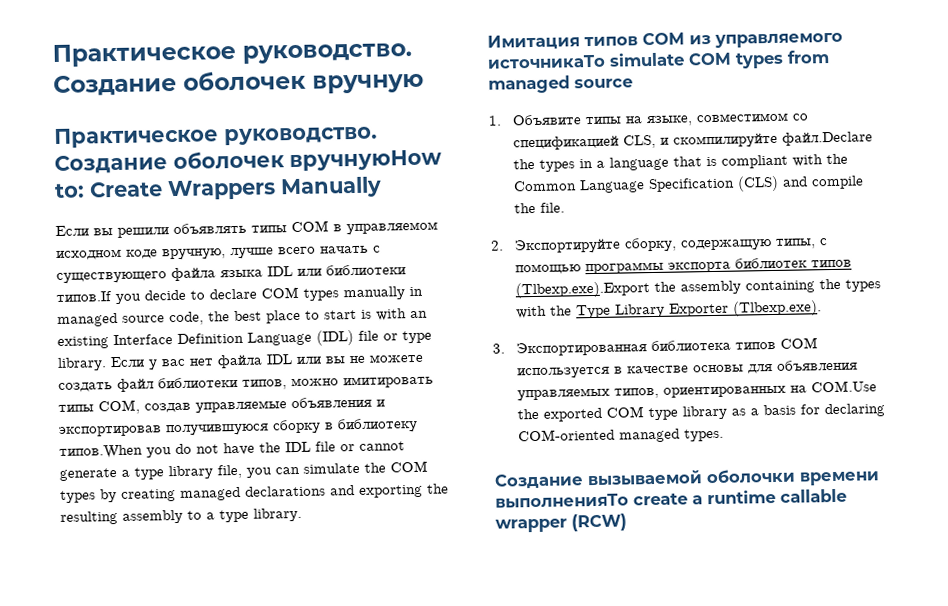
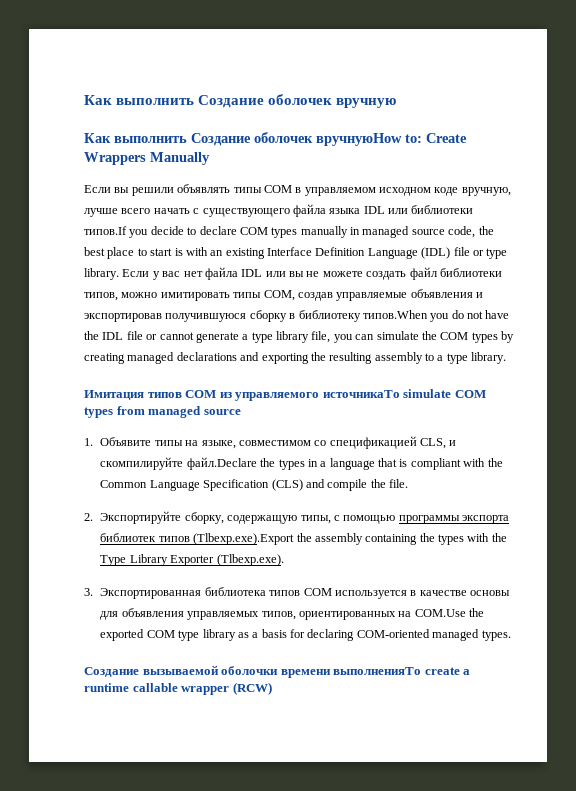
- Практическое руководство. Создание оболочек вручную
+ Как выполнить Создание оболочек вручную
- Практическое руководство. Создание оболочек вручнуюHow to: Create Wrappers Manually
+ Как выполнить Создание оболочек вручнуюHow to: Create Wrappers Manually

